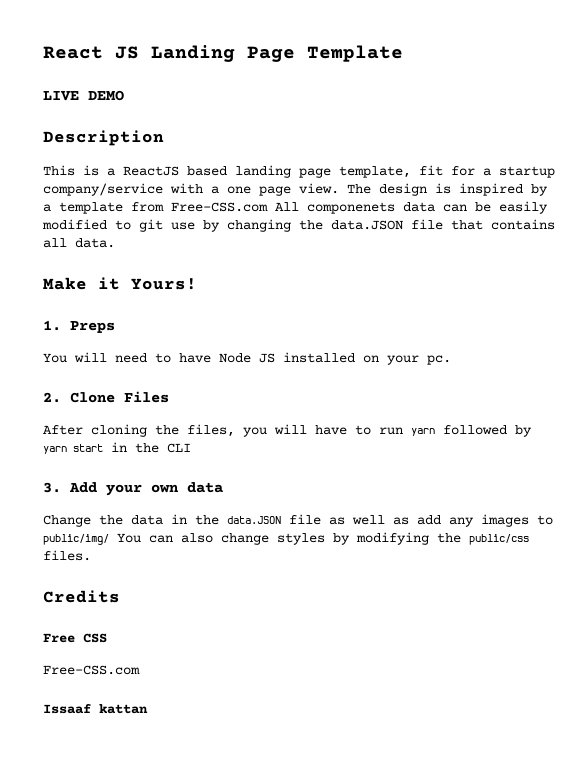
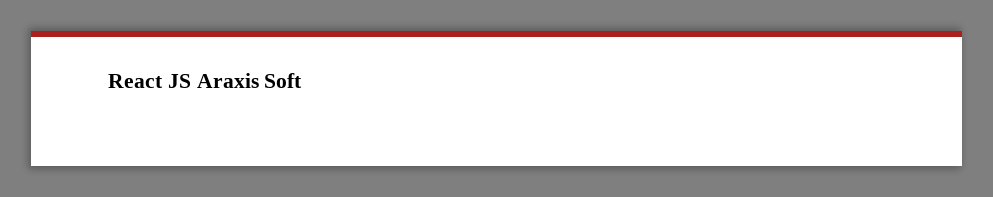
- React JS Landing Page Template
- LIVE DEMO
- Description
- This is a ReactJS based landing page template, fit for a startup company/service with a one page view. The design is inspired by a template from Free-CSS.com All componenets data can be easily modified to git use by changing the data.JSON file that contains all data.
- Make it Yours!
- 1. Preps
- You will need to have Node JS installed on your pc.
- 2. Clone Files
- After cloning the files, you will have to run yarn followed by yarn start in the CLI
- 3. Add your own data
- Change the data in the data.JSON file as well as add any images to public/img/ You can also change styles by modifying the public/css files.
- Credits
- Free CSS
- Free-CSS.com
- Issaaf kattan
+ React JS Araxis Soft

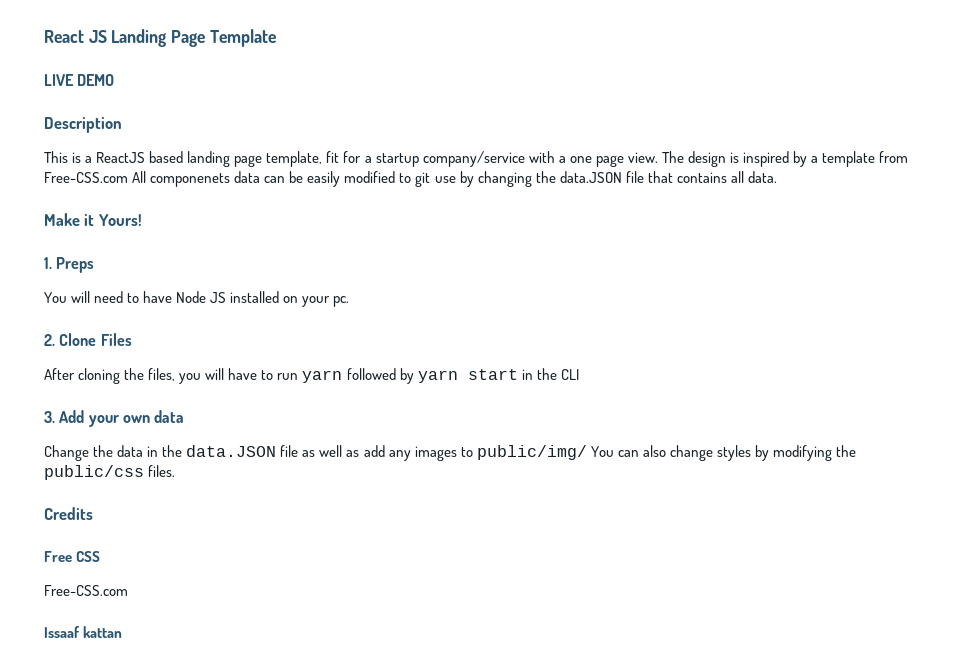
- React JS Araxis Soft
+ React JS Landing Page Template
+ LIVE DEMO
+ Description
+ This is a ReactJS based landing page template, fit for a startup company/service with a one page view. The design is inspired by a template from Free-CSS.com All componenets data can be easily modified to git use by changing the data.JSON file that contains all data.
+ Make it Yours!
+ 1. Preps
+ You will need to have Node JS installed on your pc.
+ 2. Clone Files
+ After cloning the files, you will have to run yarn followed by yarn start in the CLI
+ 3. Add your own data
+ Change the data in the data.JSON file as well as add any images to public/img/ You can also change styles by modifying the public/css files.
+ Credits
+ Free CSS
+ Free-CSS.com
+ Issaaf kattan

